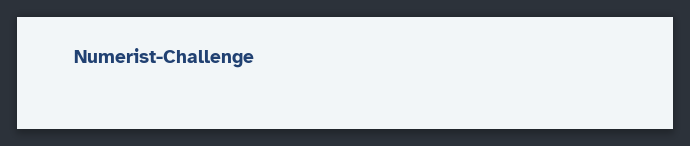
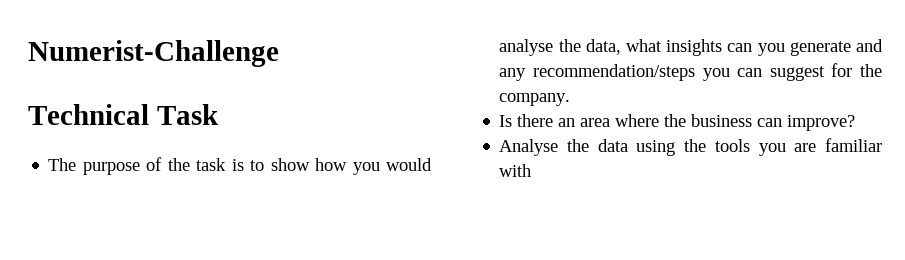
+ Technical Task
+ The purpose of the task is to show how you would analyse the data, what insights can you generate and any recommendation/steps you can suggest for the company.
+ Is there an area where the business can improve?
+ Analyse the data using the tools you are familiar with

